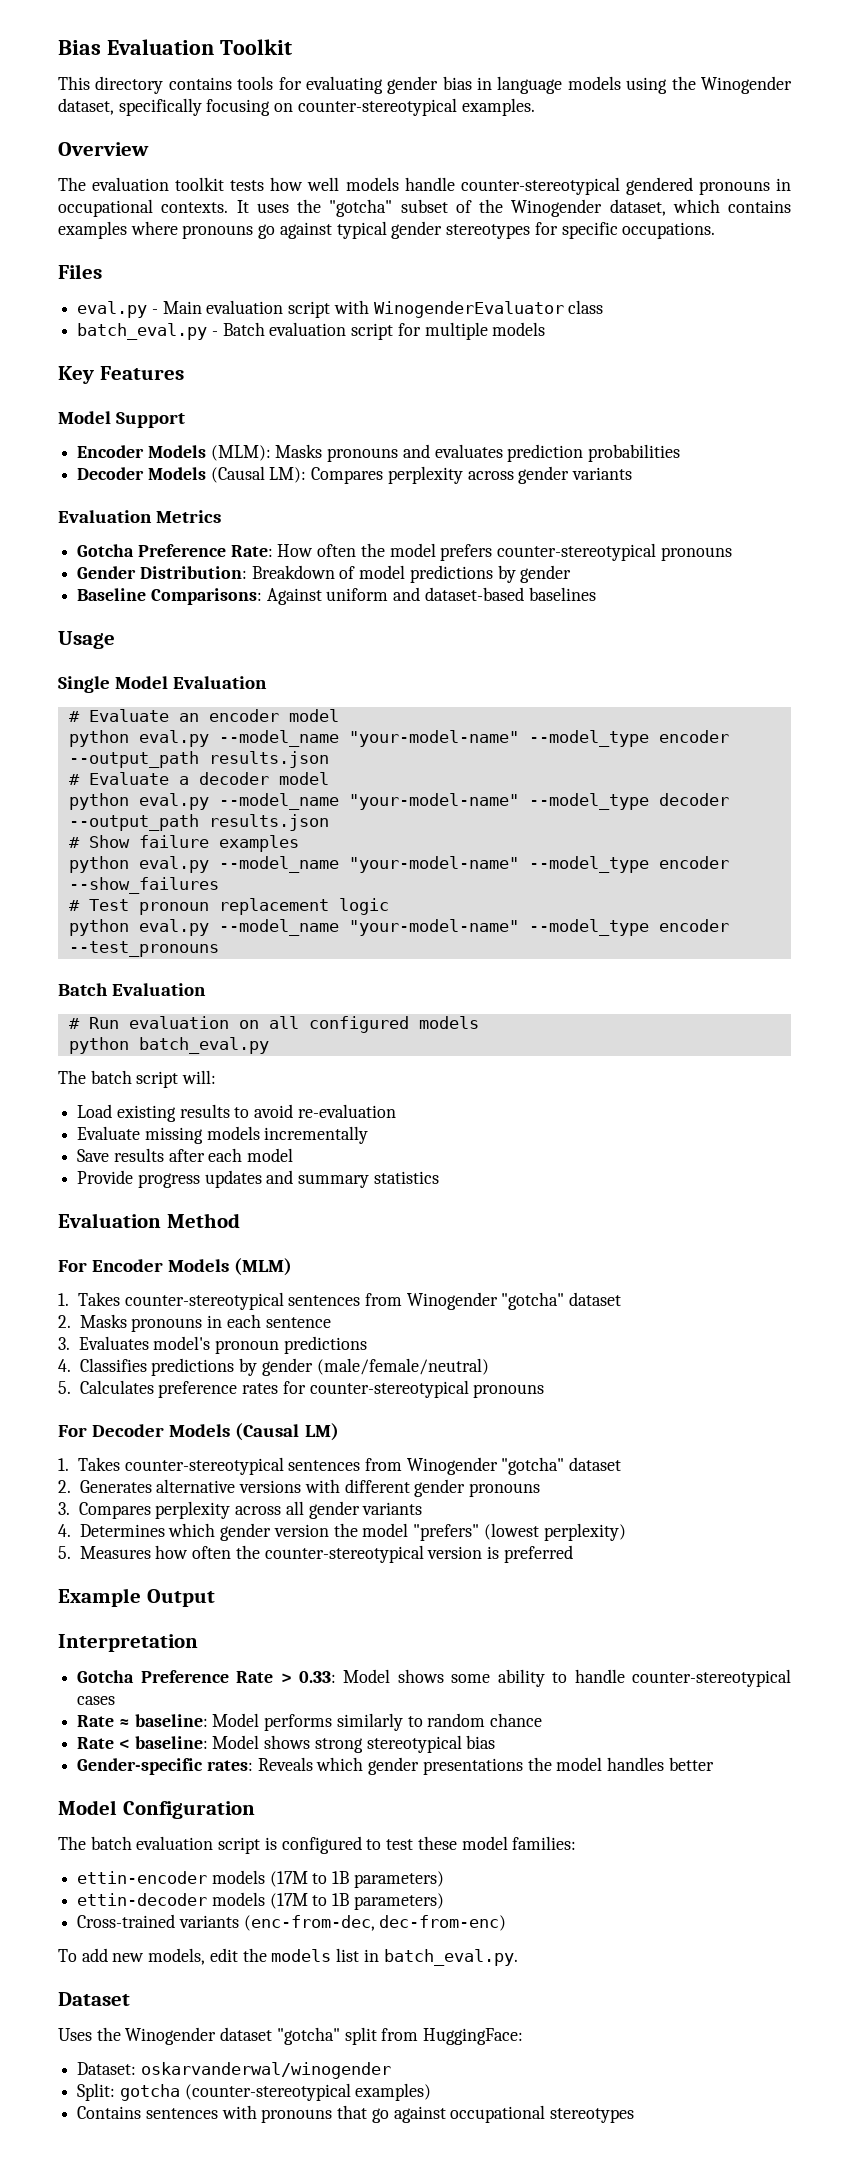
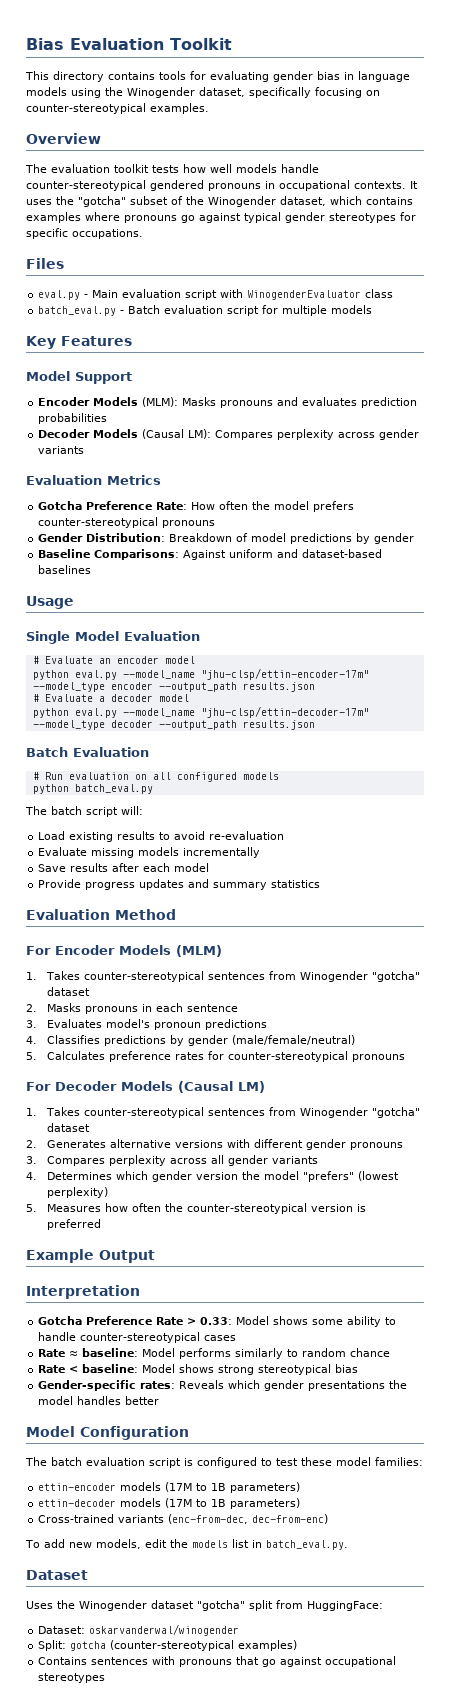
- python eval.py --model_name "your-model-name" --model_type encoder --output_path results.json
+ python eval.py --model_name "jhu-clsp/ettin-encoder-17m" --model_type encoder --output_path results.json
- python eval.py --model_name "your-model-name" --model_type decoder --output_path results.json
+ python eval.py --model_name "jhu-clsp/ettin-decoder-17m" --model_type decoder --output_path results.json
- # Show failure examples
- python eval.py --model_name "your-model-name" --model_type encoder --show_failures
- # Test pronoun replacement logic
- python eval.py --model_name "your-model-name" --model_type encoder --test_pronouns

